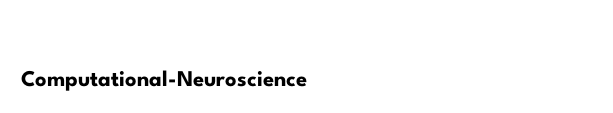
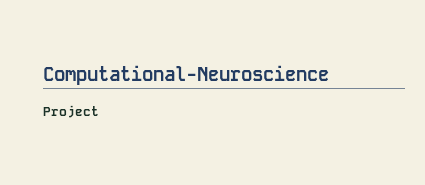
+ Project

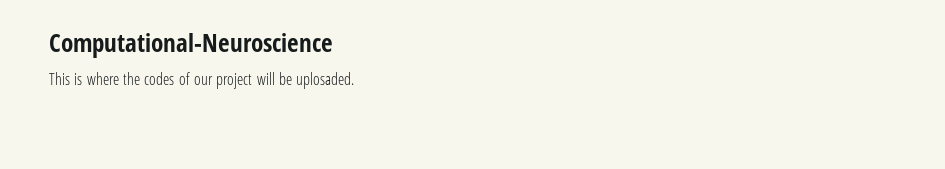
- Project
+ This is where the codes of our project will be uplosaded.

